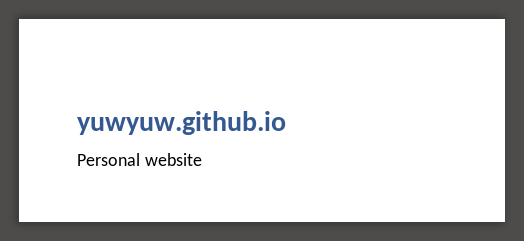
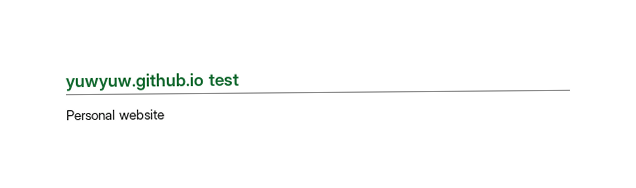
- yuwyuw.github.io
+ yuwyuw.github.io test

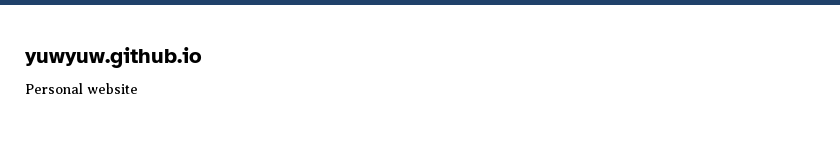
- yuwyuw.github.io test
+ yuwyuw.github.io

